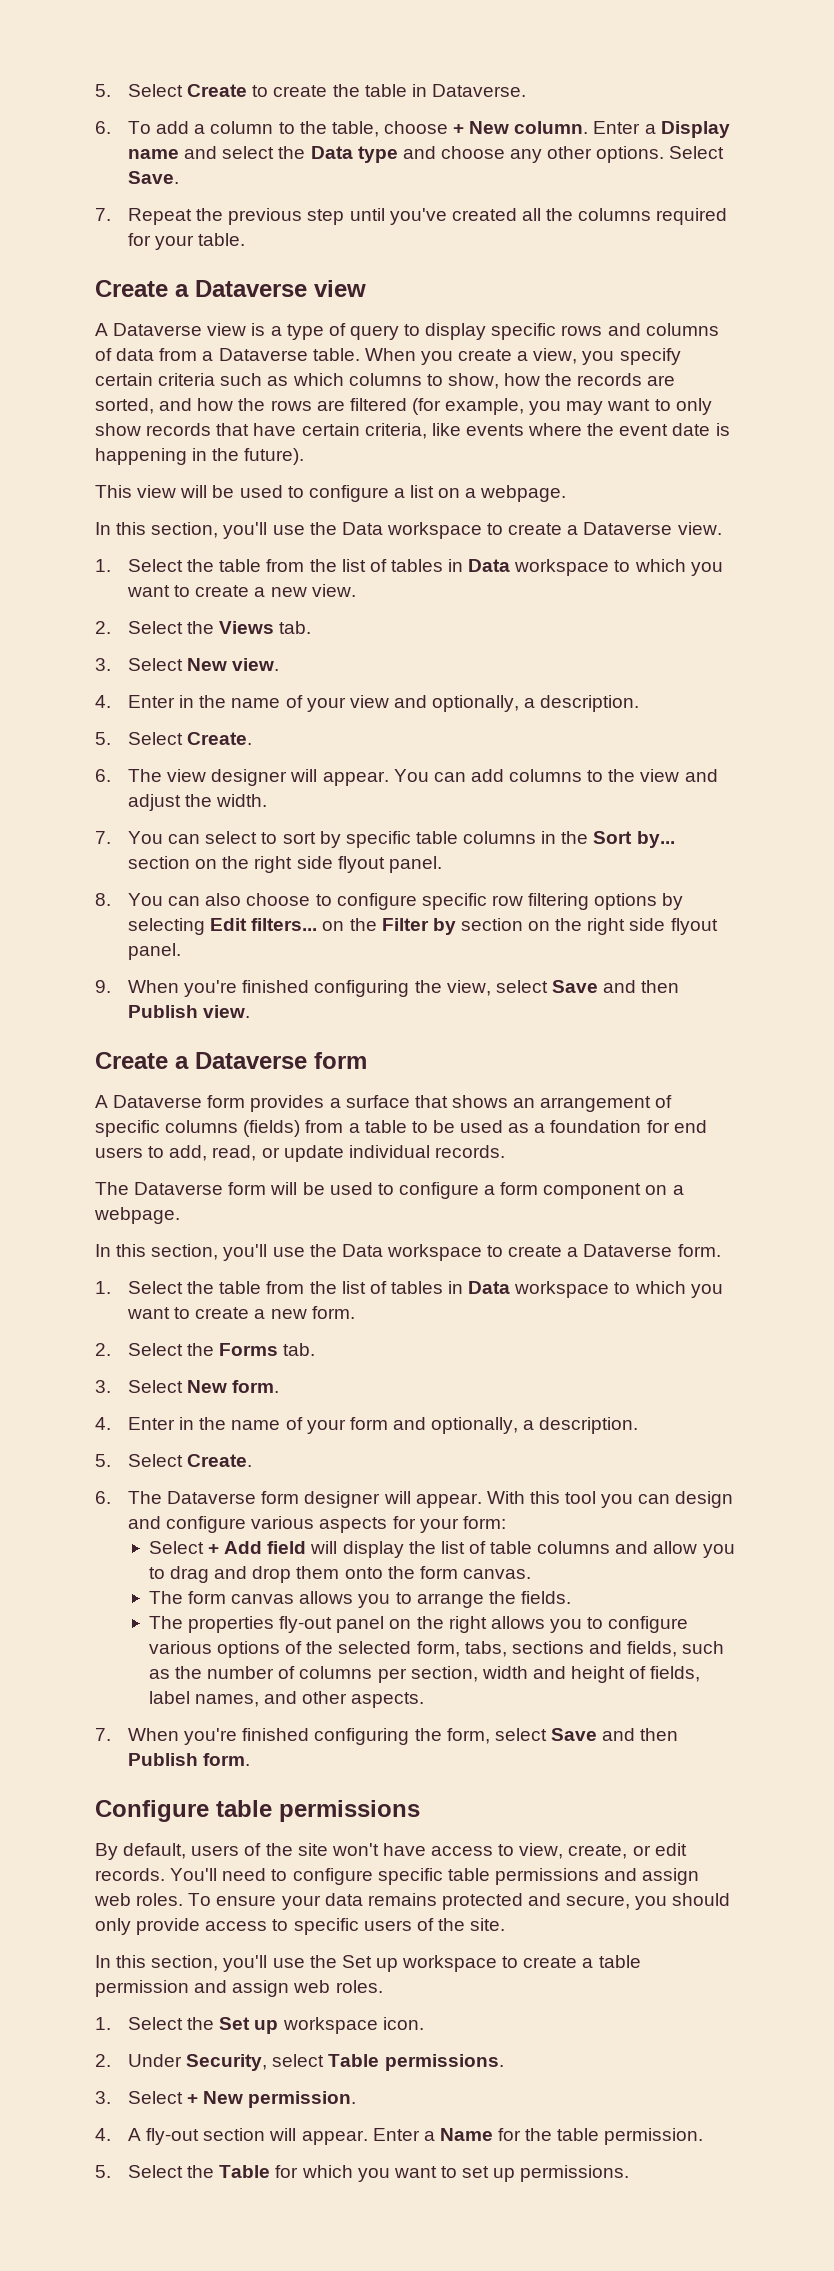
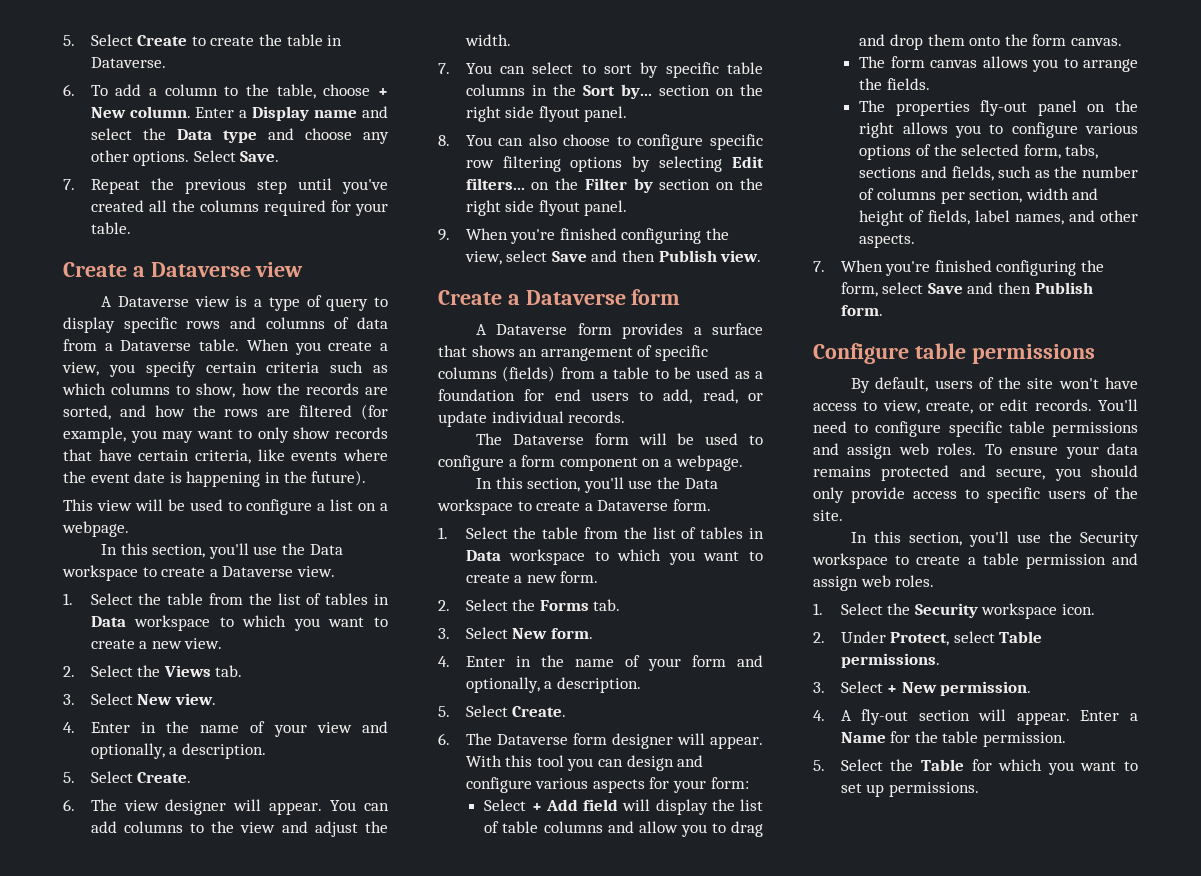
- In this section, you'll use the Set up workspace to create a table permission and assign web roles.
+ In this section, you'll use the Security workspace to create a table permission and assign web roles.
- 1. Select the Set up workspace icon.
+ 1. Select the Security workspace icon.
- 2. Under Security, select Table permissions.
+ 2. Under Protect, select Table permissions.

